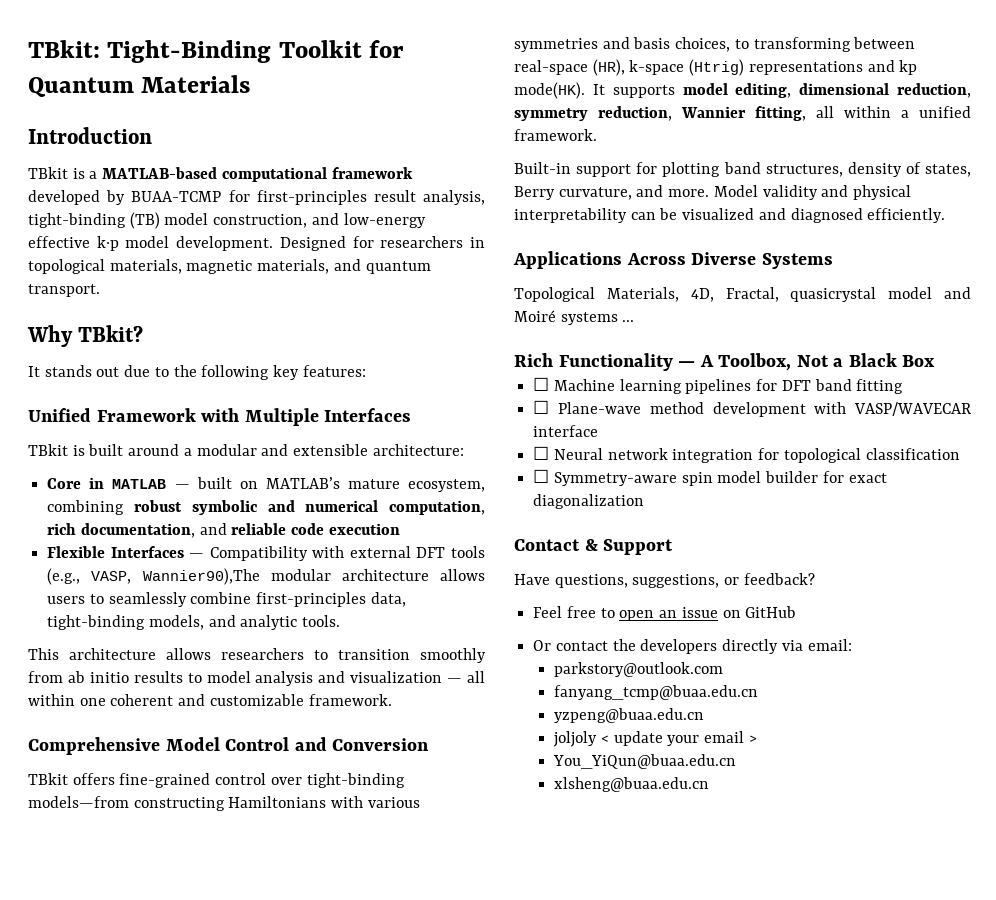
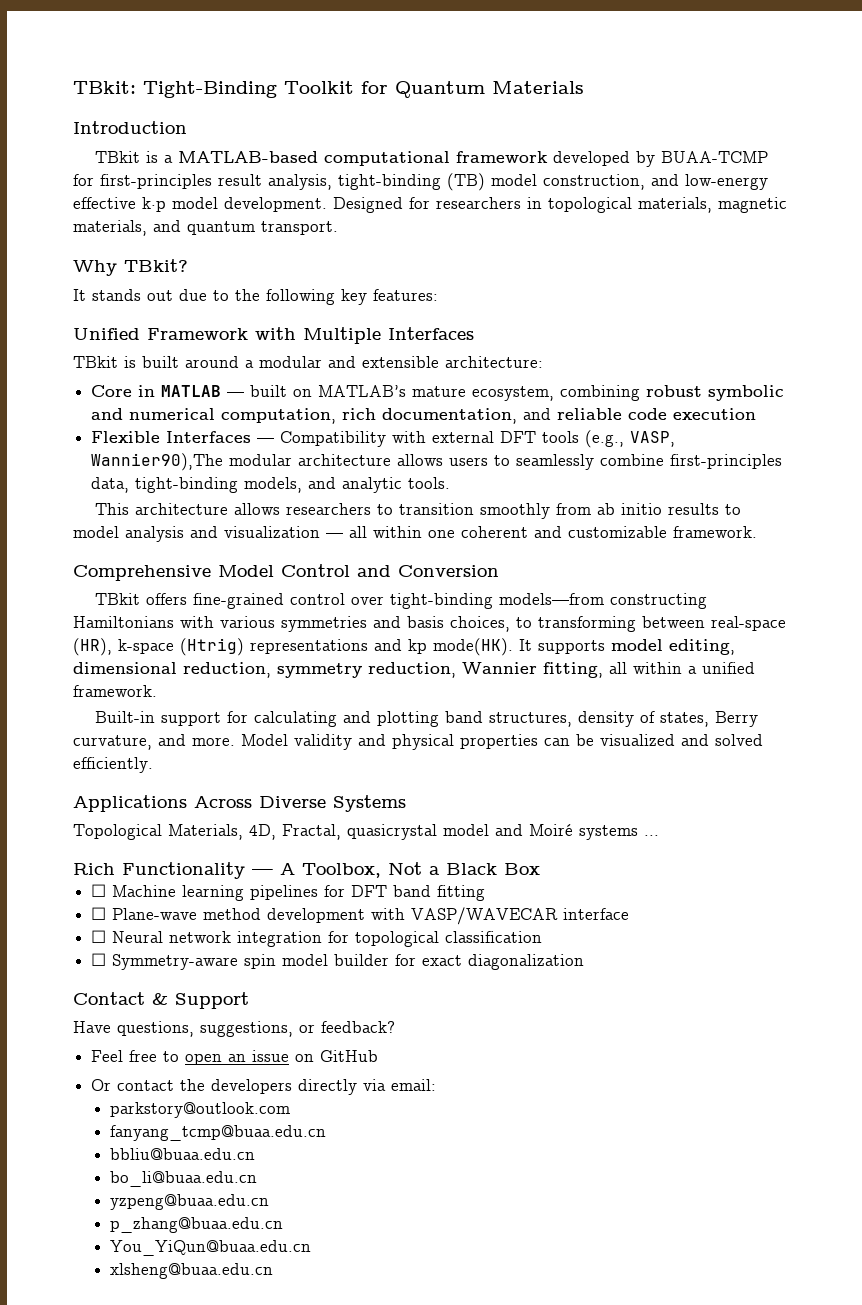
- Built-in support for plotting band structures, density of states, Berry curvature, and more.
+ Built-in support for calculating and plotting band structures, density of states, Berry curvature, and more.
- Model validity and physical interpretability can be visualized and diagnosed efficiently.
+ Model validity and physical properties can be visualized and solved efficiently.
+ bbliu@buaa.edu.cn
+ bo_li@buaa.edu.cn
- joljoly < update your email >
+ p_zhang@buaa.edu.cn

